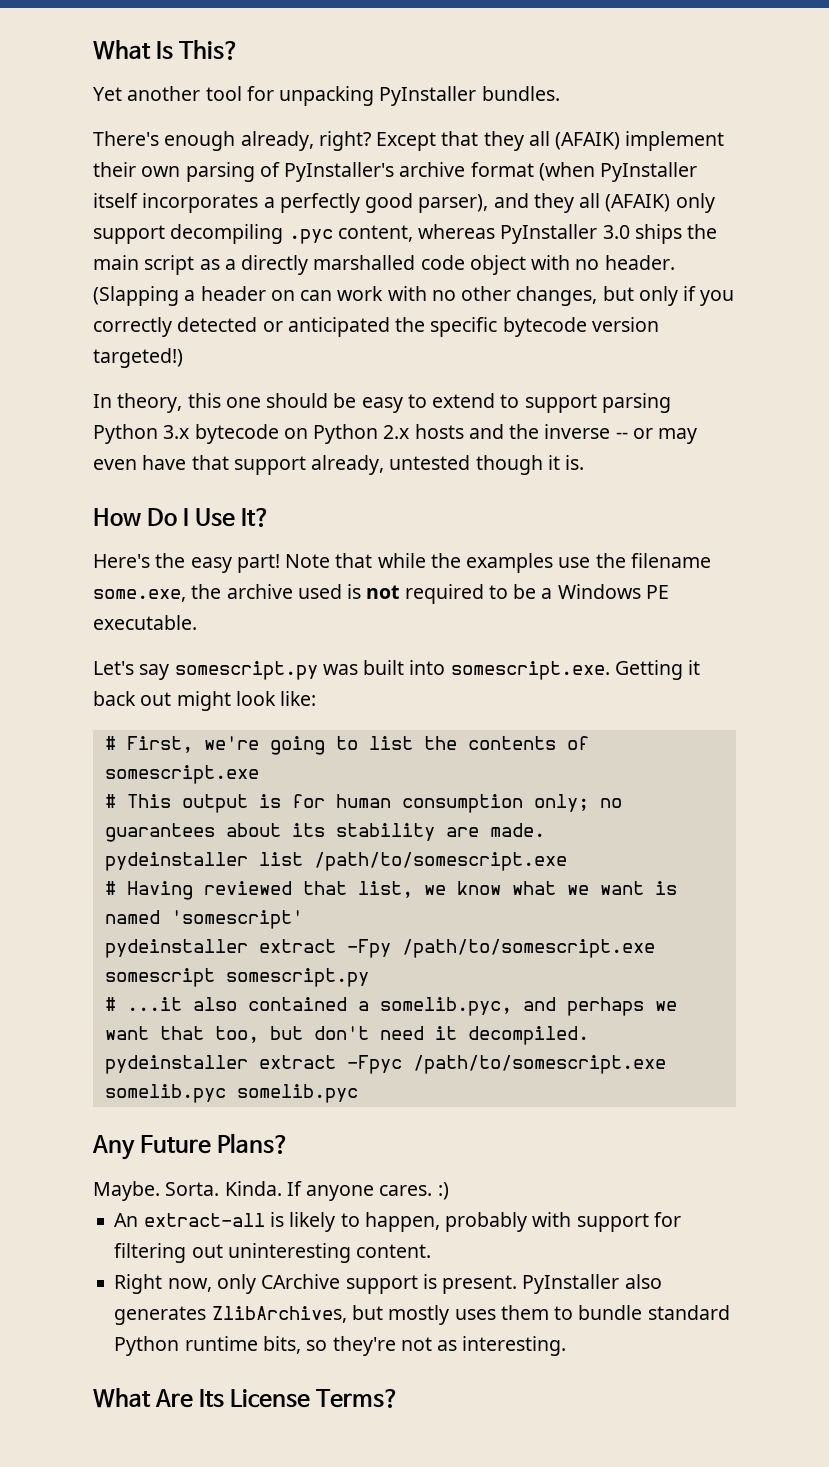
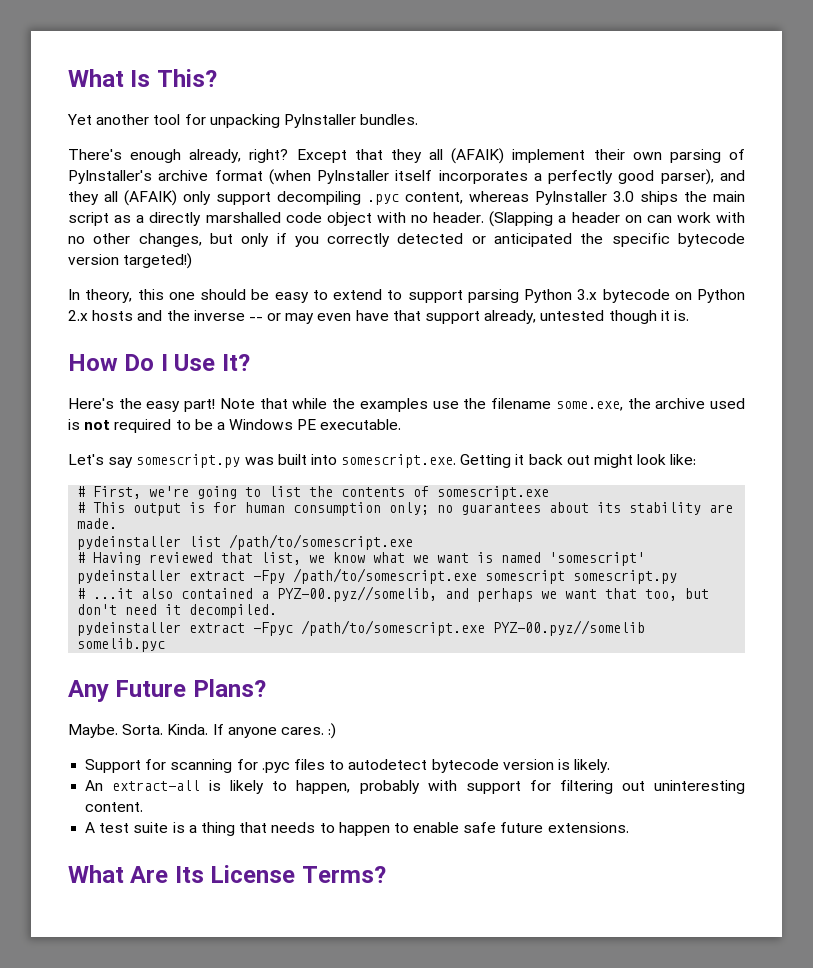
- # ...it also contained a somelib.pyc, and perhaps we want that too, but don't need it decompiled.
+ # ...it also contained a PYZ-00.pyz//somelib, and perhaps we want that too, but don't need it decompiled.
- pydeinstaller extract -Fpyc /path/to/somescript.exe somelib.pyc somelib.pyc
+ pydeinstaller extract -Fpyc /path/to/somescript.exe PYZ-00.pyz//somelib somelib.pyc
+ Support for scanning for .pyc files to autodetect bytecode version is likely.
- Right now, only CArchive support is present. PyInstaller also generates ZlibArchives, but mostly uses them to bundle standard Python runtime bits, so they're not as interesting.
+ A test suite is a thing that needs to happen to enable safe future extensions.

